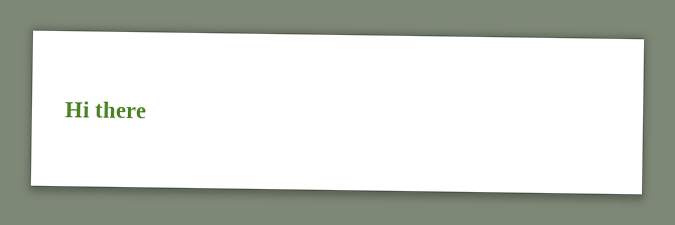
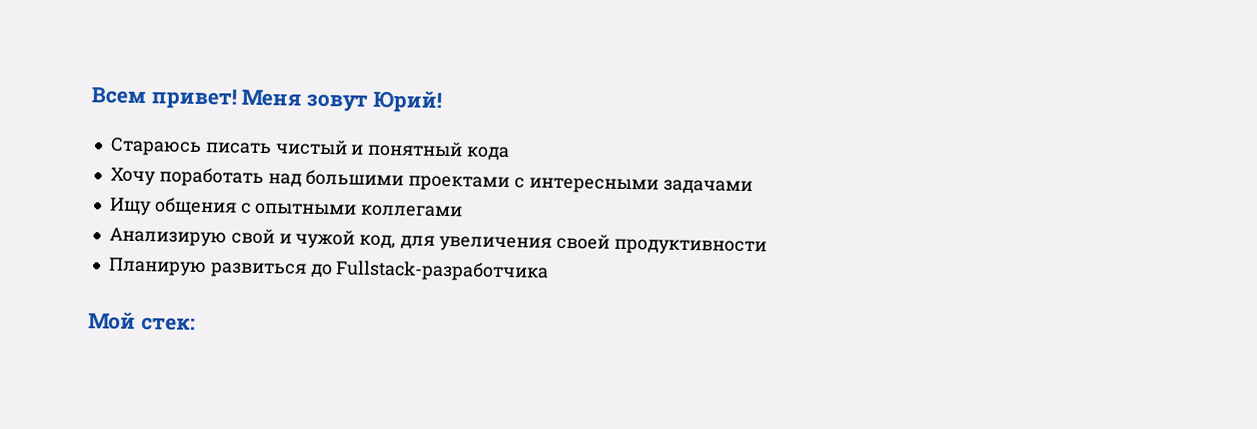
- Hi there
+ Всем привет! Меня зовут Юрий!
+ Стараюсь писать чистый и понятный кода
+ Хочу поработать над большими проектами с интересными задачами
+ Ищу общения с опытными коллегами
+ Анализирую свой и чужой код, для увеличения своей продуктивности
+ Планирую развиться до Fullstack-разработчика
+ Мой стек:

